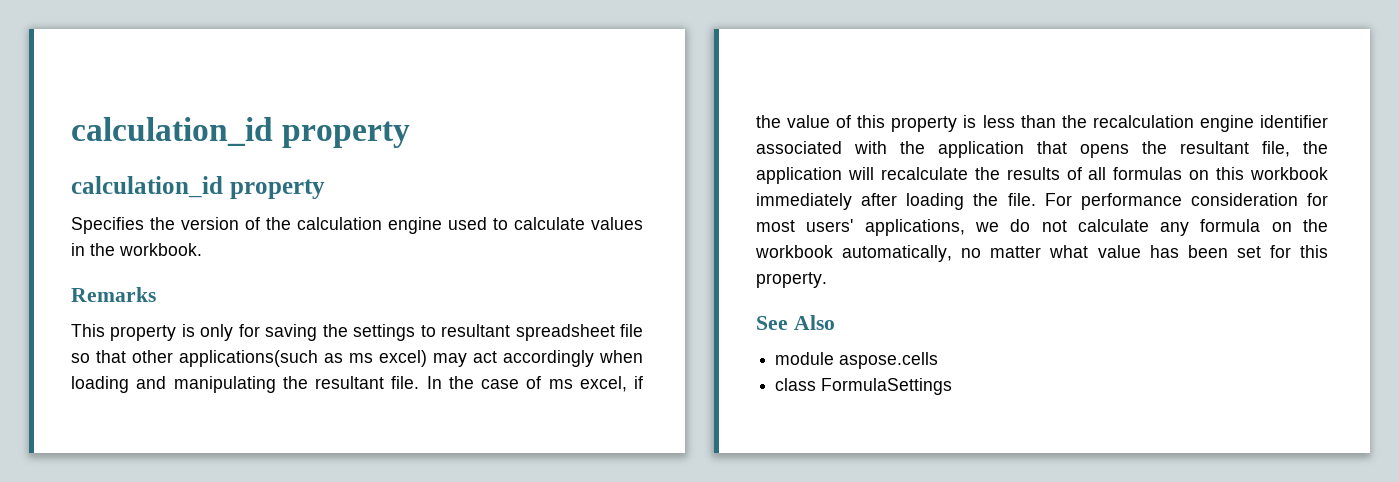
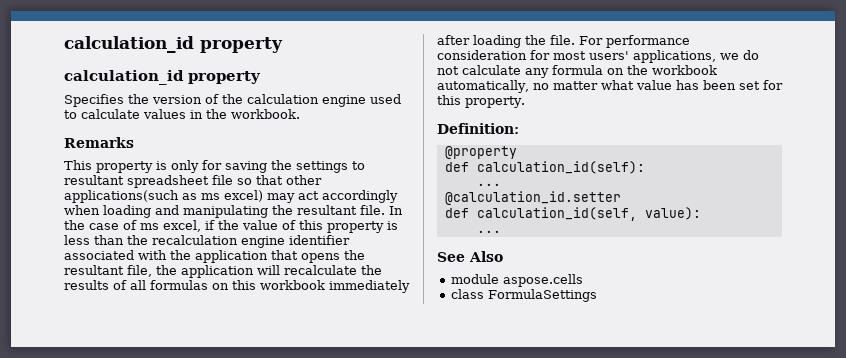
+ Definition:
+ @property
+ def calculation_id(self):
+ ...
+ @calculation_id.setter
+ def calculation_id(self, value):
+ ...

